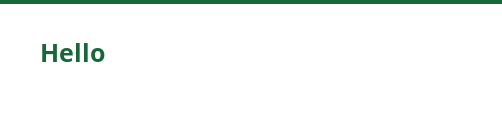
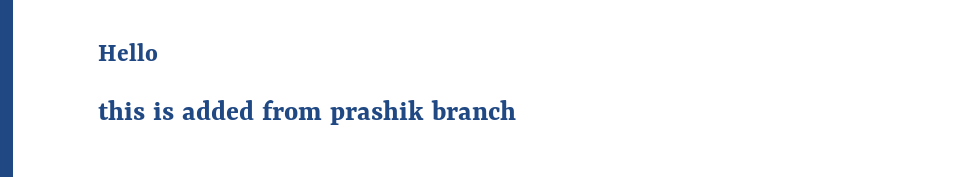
+ this is added from prashik branch

